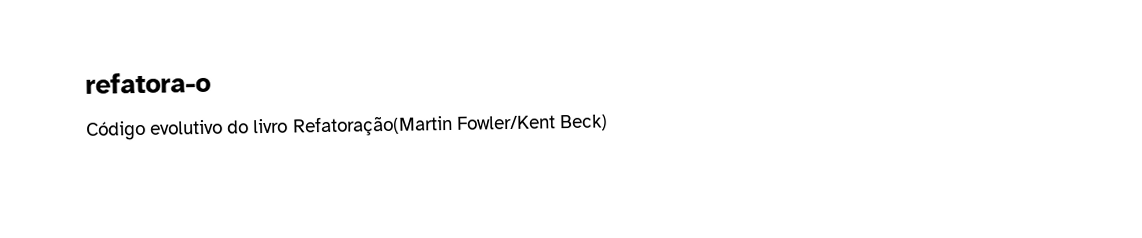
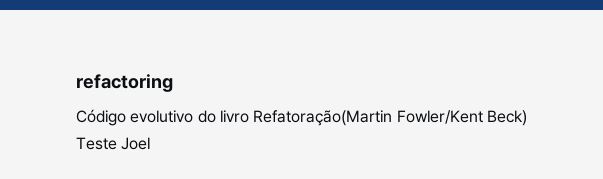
- refatora-o
+ refactoring
- Código evolutivo do livro Refatoração(Martin Fowler/Kent Beck)
+ Código evolutivo do livro Refatoração(Martin Fowler/Kent Beck) Teste Joel

